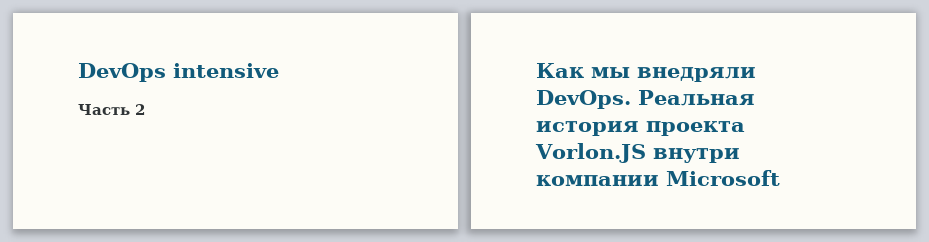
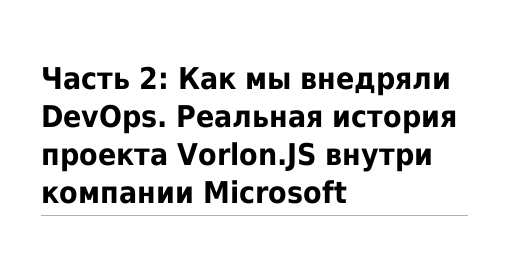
- DevOps intensive
- Часть 2
- Как мы внедряли DevOps.
+ Часть 2: Как мы внедряли DevOps.

